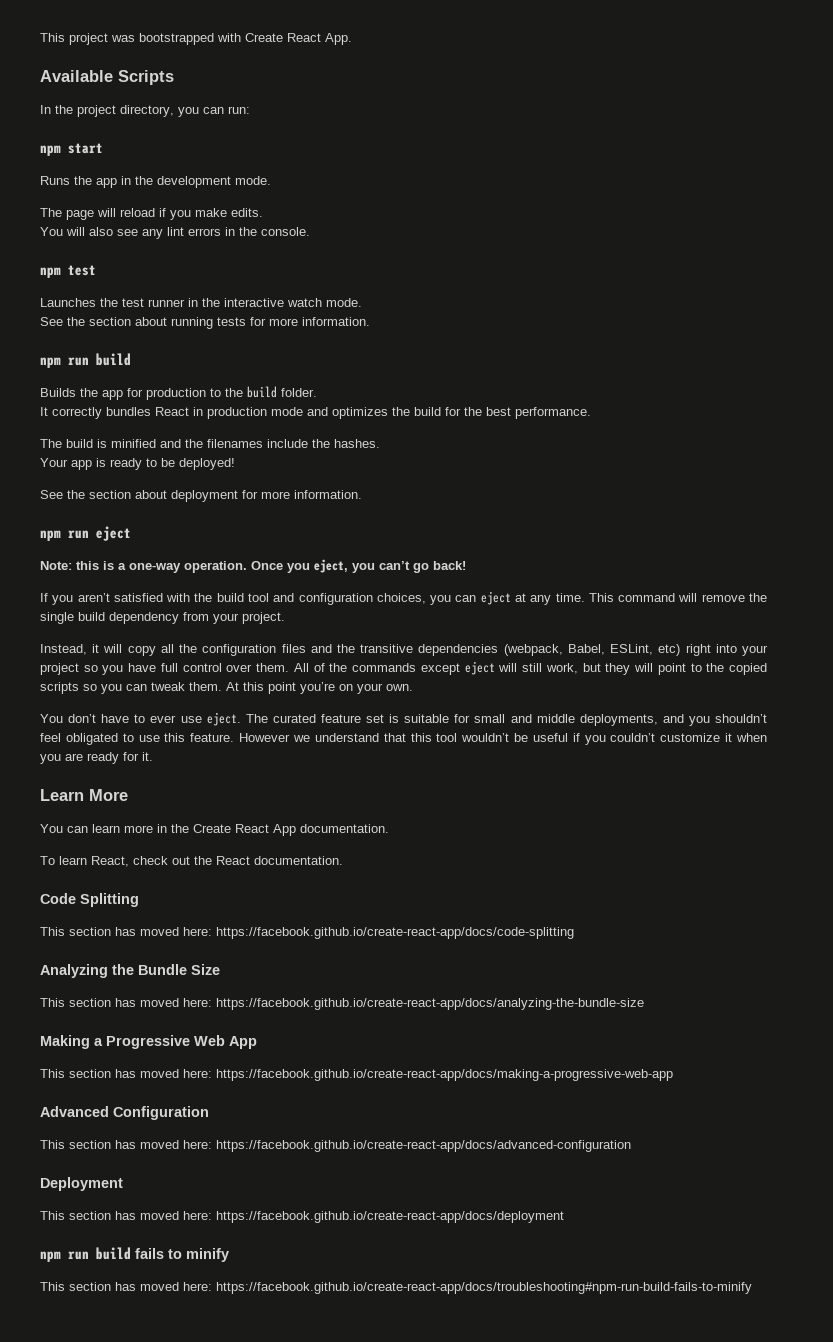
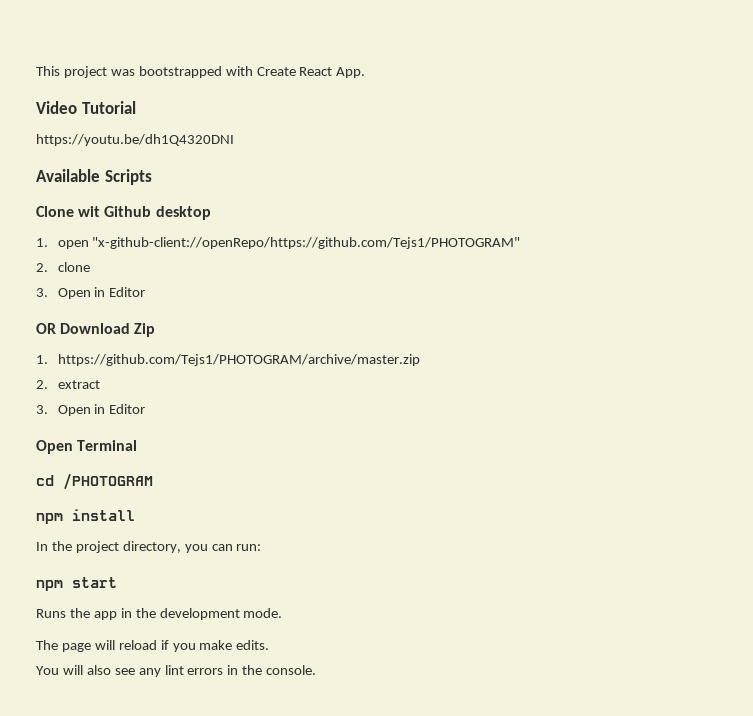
+ Video Tutorial
+ https://youtu.be/dh1Q4320DNI
+ Clone wit Github desktop
+ 1. open "x-github-client://openRepo/https://github.com/Tejs1/PHOTOGRAM"
+ 2. clone
+ 3. Open in Editor
+ OR Download Zip
+ 1. https://github.com/Tejs1/PHOTOGRAM/archive/master.zip
+ 2. extract
+ 3. Open in Editor
+ Open Terminal
+ cd /PHOTOGRAM
+ npm install
- npm test
- Launches the test runner in the interactive watch mode.
- See the section about running tests for more information.
- npm run build
- Builds the app for production to the build folder.
- It correctly bundles React in production mode and optimizes the build for the best performance.
- The build is minified and the filenames include the hashes.
- Your app is ready to be deployed!
- See the section about deployment for more information.
- npm run eject
- Note: this is a one-way operation. Once you eject, you can’t go back!
- If you aren’t satisfied with the build tool and configuration choices, you can eject at any time. This command will remove the single build dependency from your project.
- Instead, it will copy all the configuration files and the transitive dependencies (webpack, Babel, ESLint, etc) right into your project so you have full control over them. All of the commands except eject will still work, but they will point to the copied scripts so you can tweak them. At this point you’re on your own.
- You don’t have to ever use eject. The curated feature set is suitable for small and middle deployments, and you shouldn’t feel obligated to use this feature. However we understand that this tool wouldn’t be useful if you couldn’t customize it when you are ready for it.
- Learn More
- You can learn more in the Create React App documentation.
- To learn React, check out the React documentation.
- Code Splitting
- This section has moved here: https://facebook.github.io/create-react-app/docs/code-splitting
- Analyzing the Bundle Size
- This section has moved here: https://facebook.github.io/create-react-app/docs/analyzing-the-bundle-size
- Making a Progressive Web App
- This section has moved here: https://facebook.github.io/create-react-app/docs/making-a-progressive-web-app
- Advanced Configuration
- This section has moved here: https://facebook.github.io/create-react-app/docs/advanced-configuration
- Deployment
- This section has moved here: https://facebook.github.io/create-react-app/docs/deployment
- npm run build fails to minify
- This section has moved here: https://facebook.github.io/create-react-app/docs/troubleshooting#npm-run-build-fails-to-minify

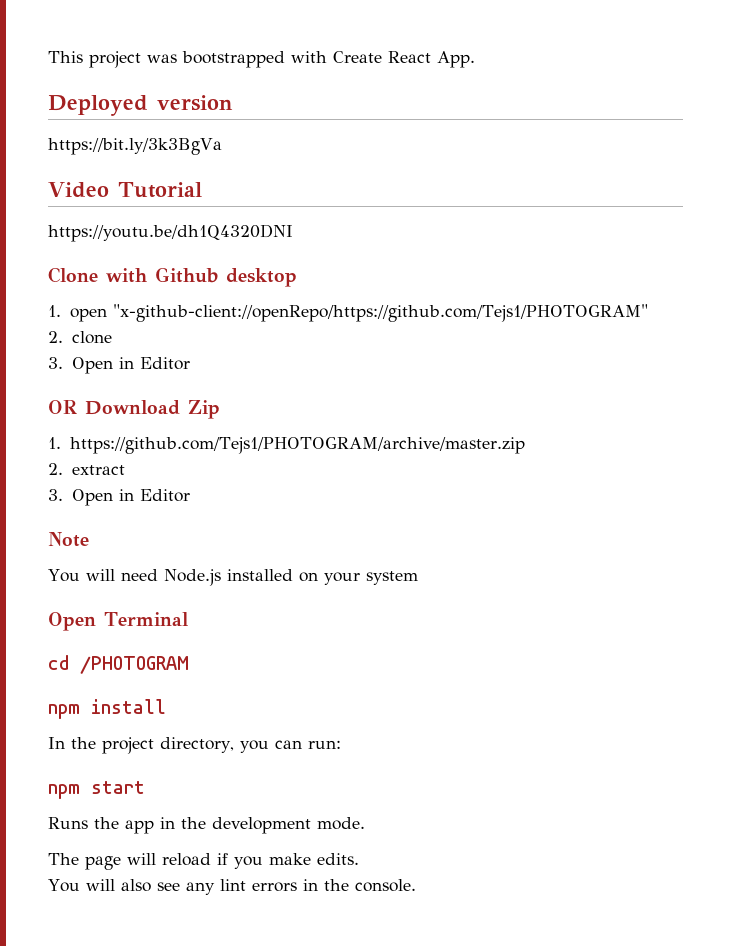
+ Deployed version
+ https://bit.ly/3k3BgVa
- Available Scripts
- Clone wit Github desktop
+ Clone with Github desktop
+ Note
+ You will need Node.js installed on your system

